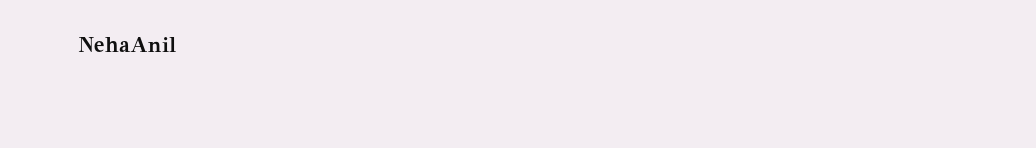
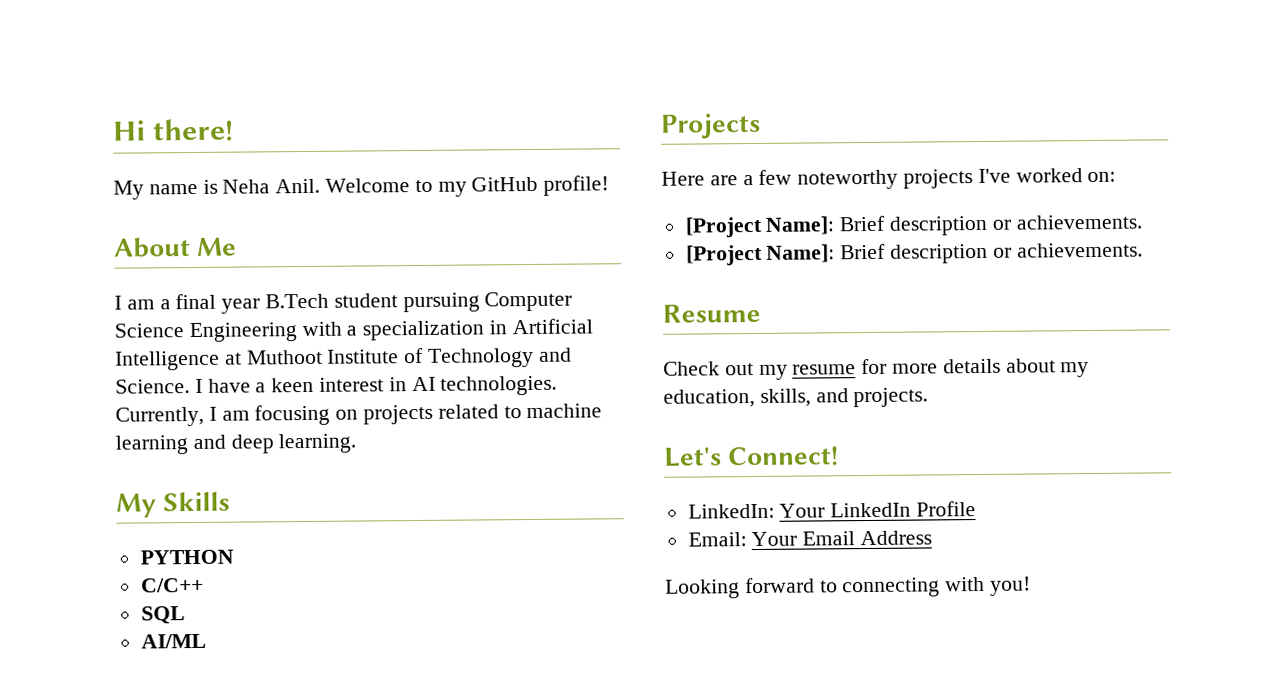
- NehaAnil
+ Hi there!
+ My name is Neha Anil. Welcome to my GitHub profile!
+ About Me
+ I am a final year B.Tech student pursuing Computer Science Engineering with a specialization in Artificial Intelligence at Muthoot Institute of Technology and Science. I have a keen interest in AI technologies. Currently, I am focusing on projects related to machine learning and deep learning.
+ My Skills
+ PYTHON
+ C/C++
+ SQL
+ AI/ML
+ Projects
+ Here are a few noteworthy projects I've worked on:
+ [Project Name]: Brief description or achievements.
+ [Project Name]: Brief description or achievements.
+ Resume
+ Check out my resume for more details about my education, skills, and projects.
+ Let's Connect!
+ LinkedIn: Your LinkedIn Profile
+ Email: Your Email Address
+ Looking forward to connecting with you!

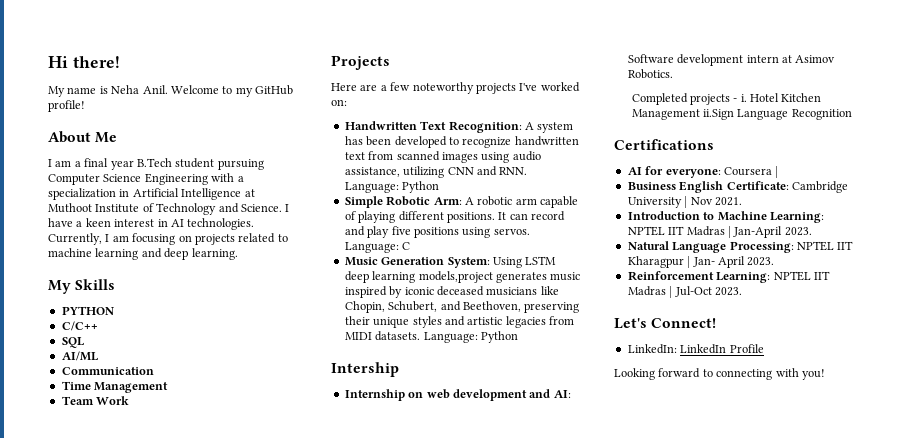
+ Communication
+ Time Management
+ Team Work
  Here are a few noteworthy projects I've worked on:
- [Project Name]: Brief description or achievements.
- [Project Name]: Brief description or achievements.
- Resume
- Check out my resume for more details about my education, skills, and projects.
+ Handwritten Text Recognition: A system has been developed to recognize handwritten text from scanned images using audio assistance, utilizing CNN and RNN. Language: Python
+ Simple Robotic Arm: A robotic arm capable of playing different positions. It can record and play five positions using servos. Language: C
+ Music Generation System: Using LSTM deep learning models,project generates music inspired by iconic deceased musicians like Chopin, Schubert, and Beethoven, preserving their unique styles and artistic legacies from MIDI datasets. Language: Python
+ Intership
+ Internship on web development and AI: Software development intern at Asimov Robotics.
+ Completed projects - i. Hotel Kitchen Management ii.Sign Language Recognition
+ Certifications
+ AI for everyone: Coursera |
+ Business English Certificate: Cambridge University | Nov 2021.
+ Introduction to Machine Learning: NPTEL IIT Madras | Jan-April 2023.
+ Natural Language Processing: NPTEL IIT Kharagpur | Jan- April 2023.
+ Reinforcement Learning: NPTEL IIT Madras | Jul-Oct 2023.
- LinkedIn: Your LinkedIn Profile
+ LinkedIn: LinkedIn Profile
- Email: Your Email Address

